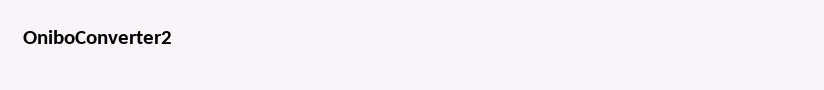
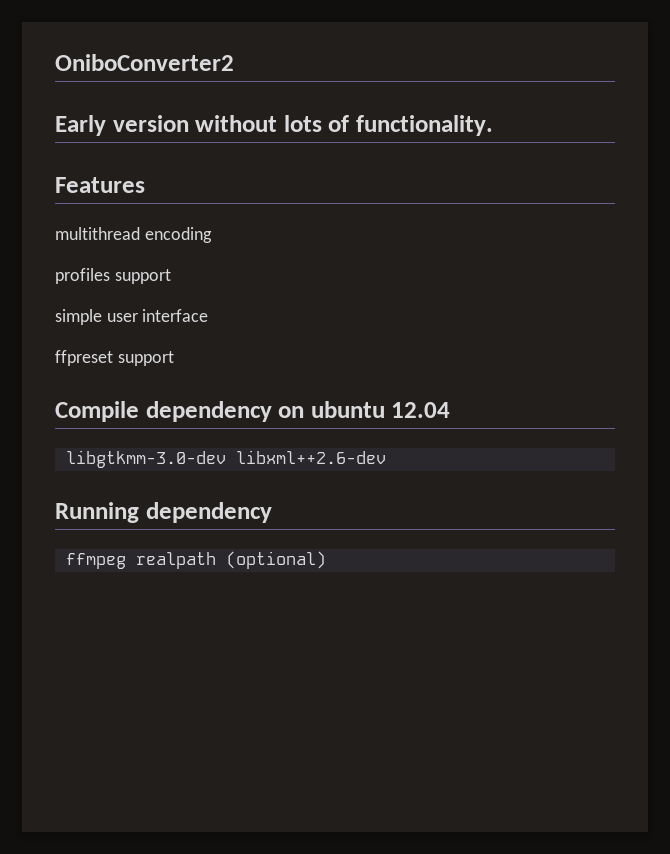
+ Early version without lots of functionality.
+ Features
+ multithread encoding
+ profiles support
+ simple user interface
+ ffpreset support
+ Compile dependency on ubuntu 12.04
+ libgtkmm-3.0-dev libxml++2.6-dev
+ Running dependency
+ ffmpeg realpath (optional)

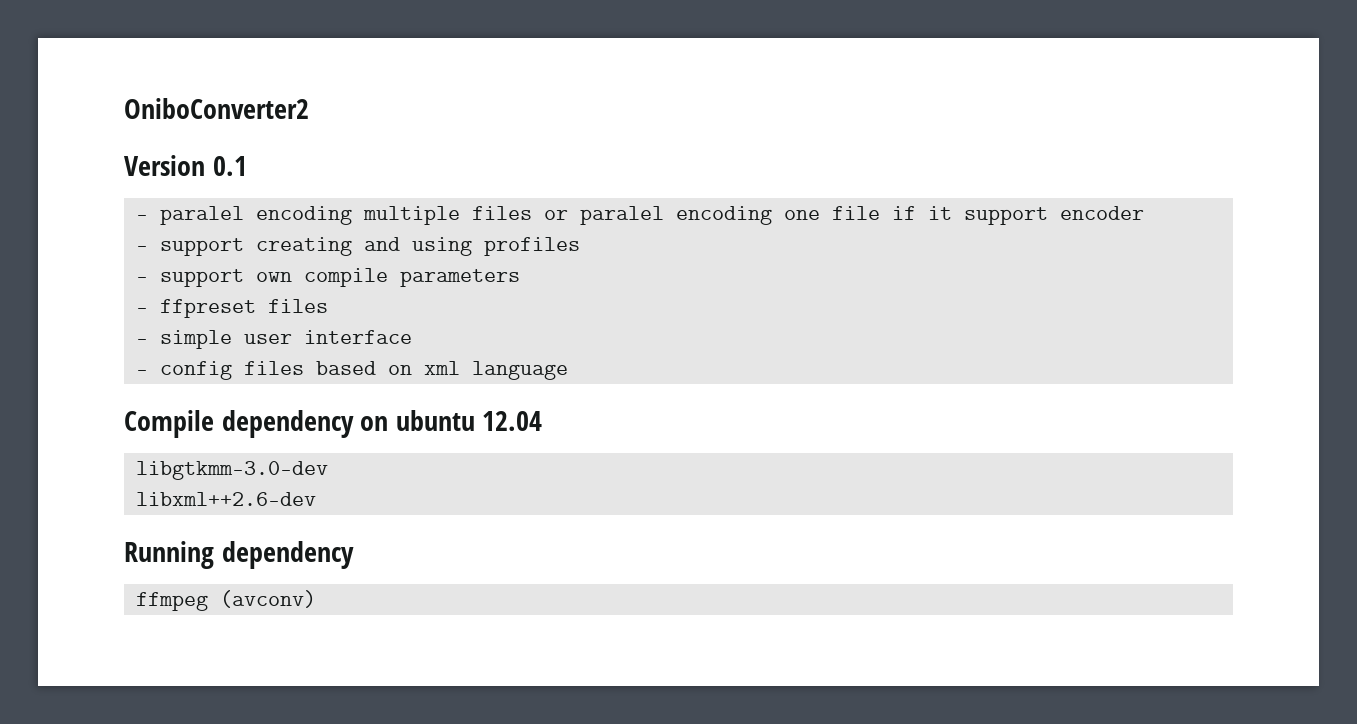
- Early version without lots of functionality.
- Features
- multithread encoding
- profiles support
- simple user interface
- ffpreset support
+ Version 0.1
+ - paralel encoding multiple files or paralel encoding one file if it support encoder
+ - support creating and using profiles
+ - support own compile parameters
+ - ffpreset files
+ - simple user interface
+ - config files based on xml language
- libgtkmm-3.0-dev libxml++2.6-dev
+ libgtkmm-3.0-dev
+ libxml++2.6-dev
- ffmpeg realpath (optional)
+ ffmpeg (avconv)

